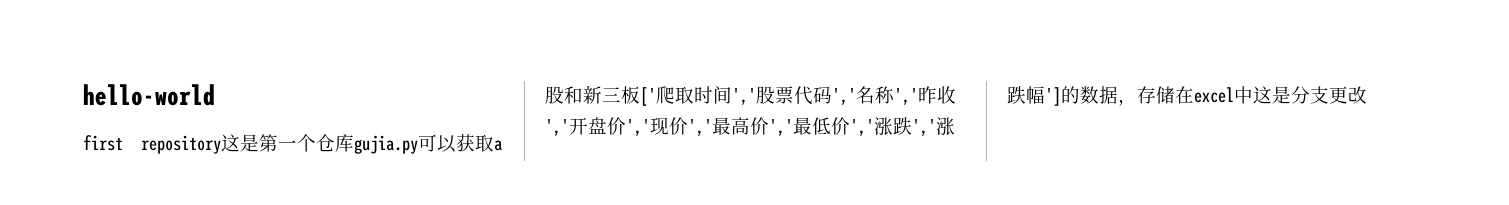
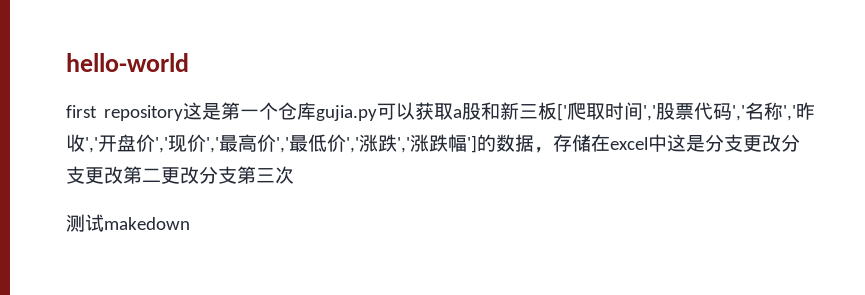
- first repository这是第一个仓库gujia.py可以获取a股和新三板['爬取时间','股票代码','名称','昨收','开盘价','现价','最高价','最低价','涨跌','涨跌幅']的数据，存储在excel中这是分支更改
+ first repository这是第一个仓库gujia.py可以获取a股和新三板['爬取时间','股票代码','名称','昨收','开盘价','现价','最高价','最低价','涨跌','涨跌幅']的数据，存储在excel中这是分支更改分支更改第二更改分支第三次
+ 测试makedown

